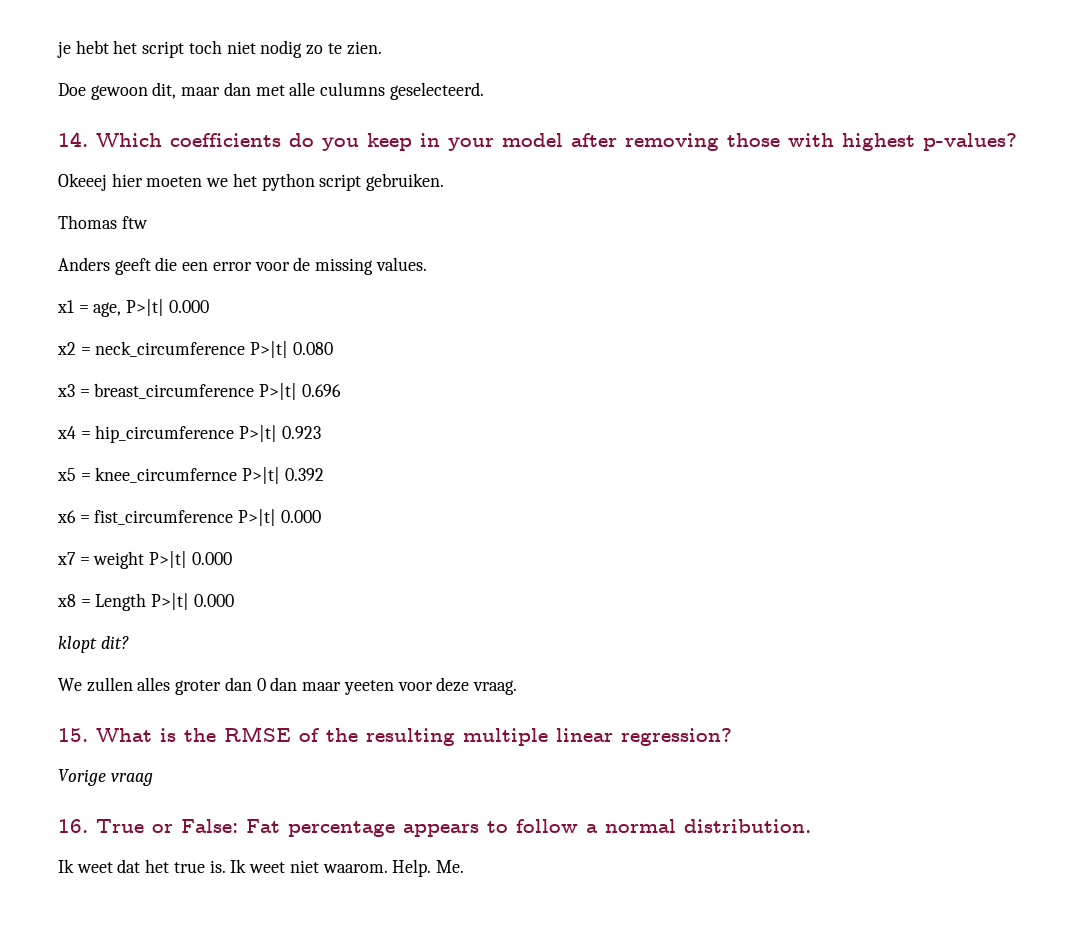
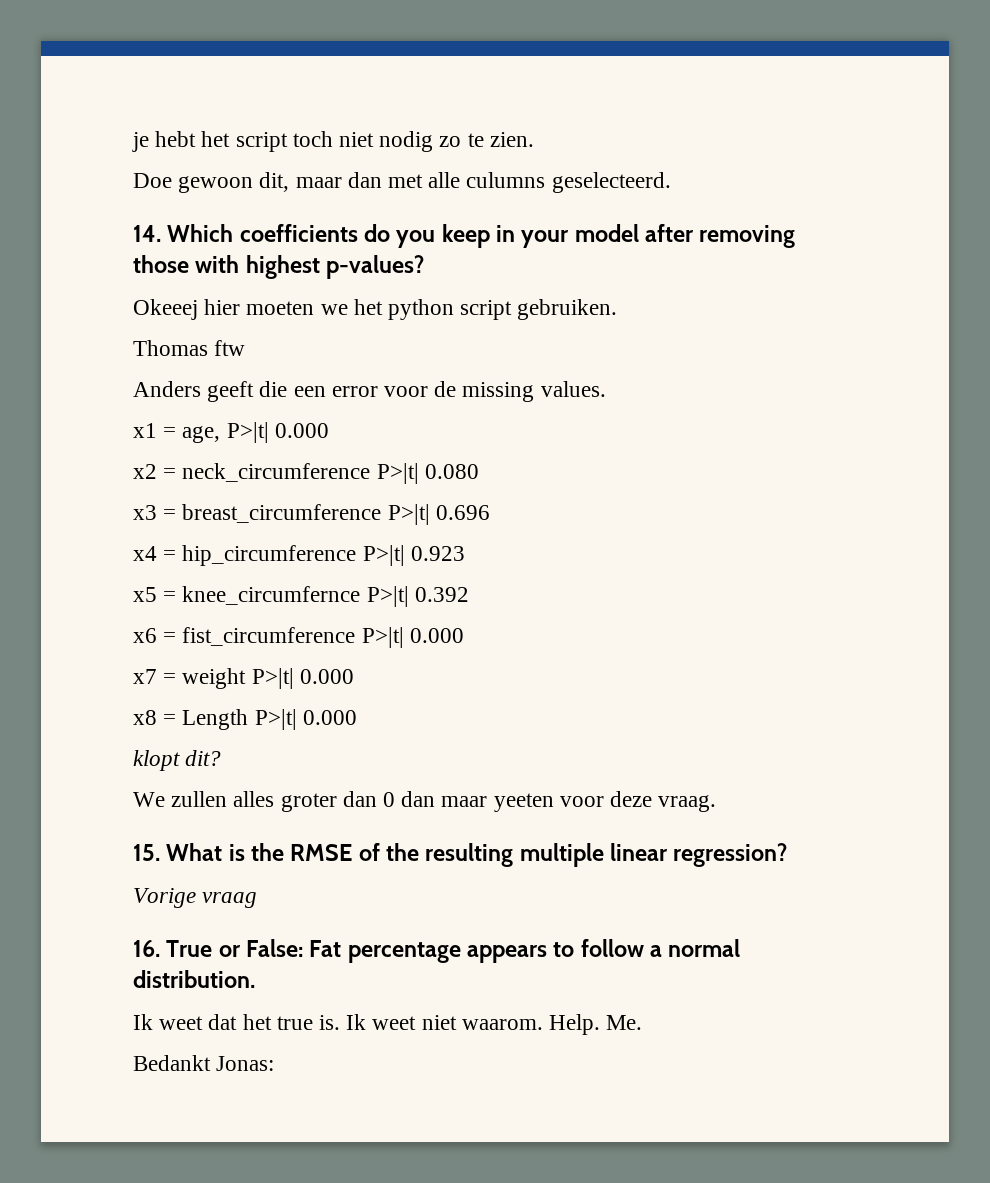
+ Bedankt Jonas:

